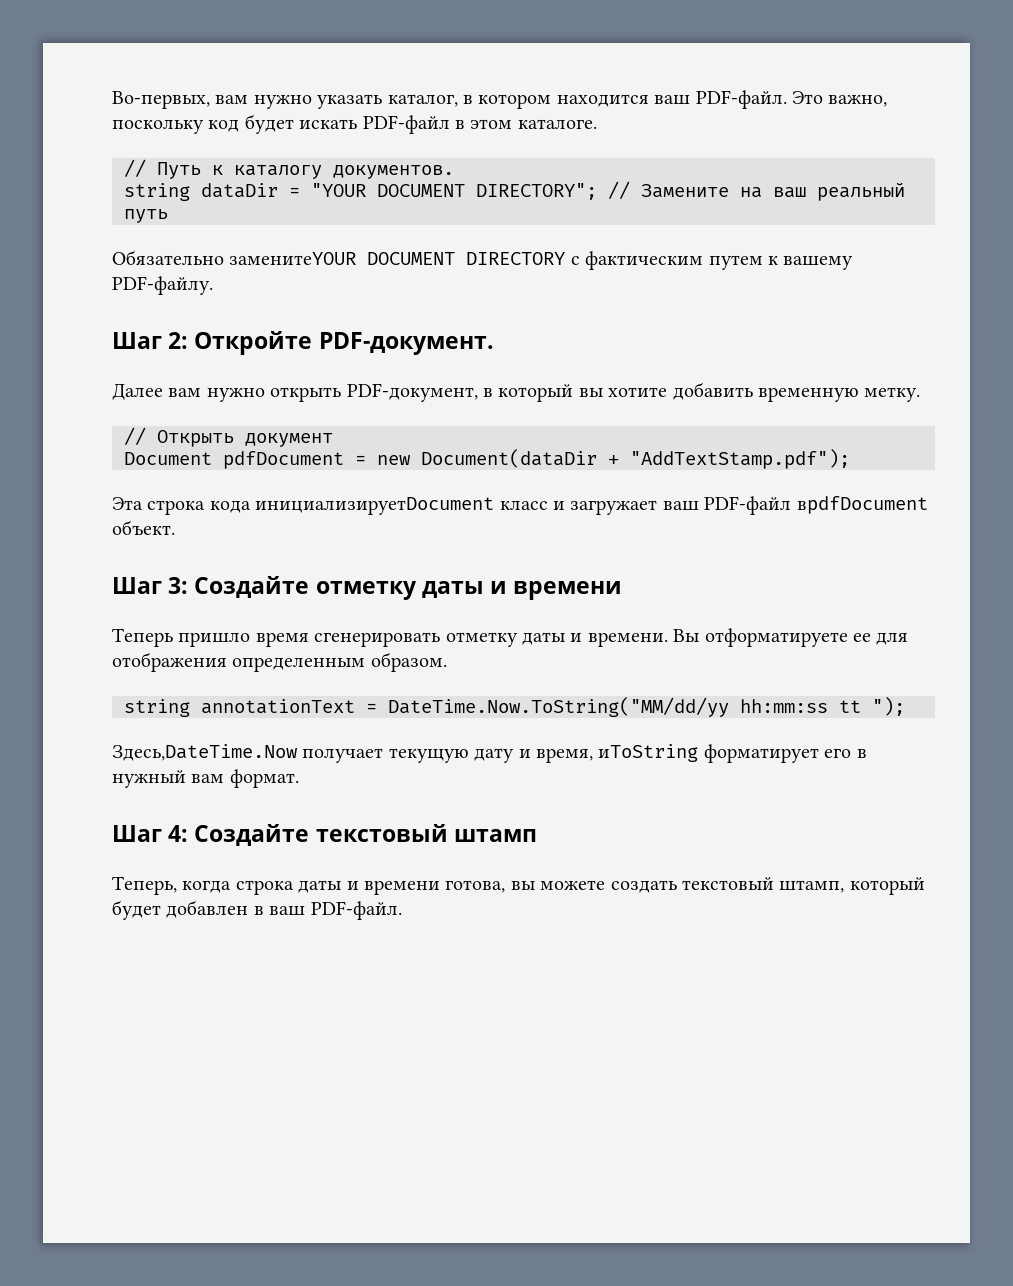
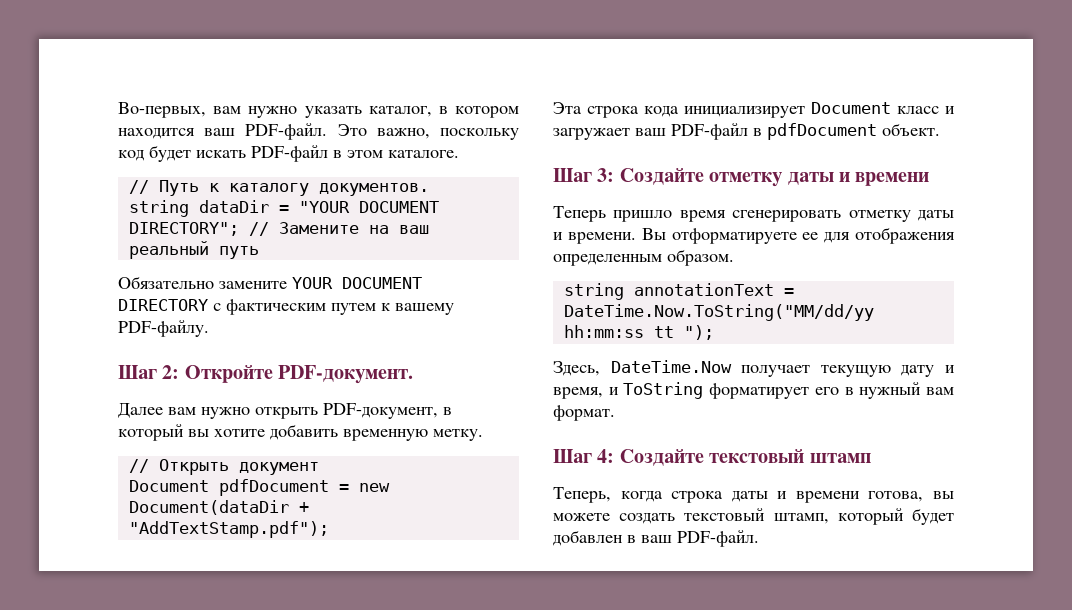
- Обязательно заменитеYOUR DOCUMENT DIRECTORY с фактическим путем к вашему PDF-файлу.
+ Обязательно замените YOUR DOCUMENT DIRECTORY с фактическим путем к вашему PDF-файлу.
- Эта строка кода инициализируетDocument класс и загружает ваш PDF-файл вpdfDocument объект.
+ Эта строка кода инициализирует Document класс и загружает ваш PDF-файл в pdfDocument объект.
- Здесь,DateTime.Now получает текущую дату и время, иToString форматирует его в нужный вам формат.
+ Здесь, DateTime.Now получает текущую дату и время, и ToString форматирует его в нужный вам формат.

